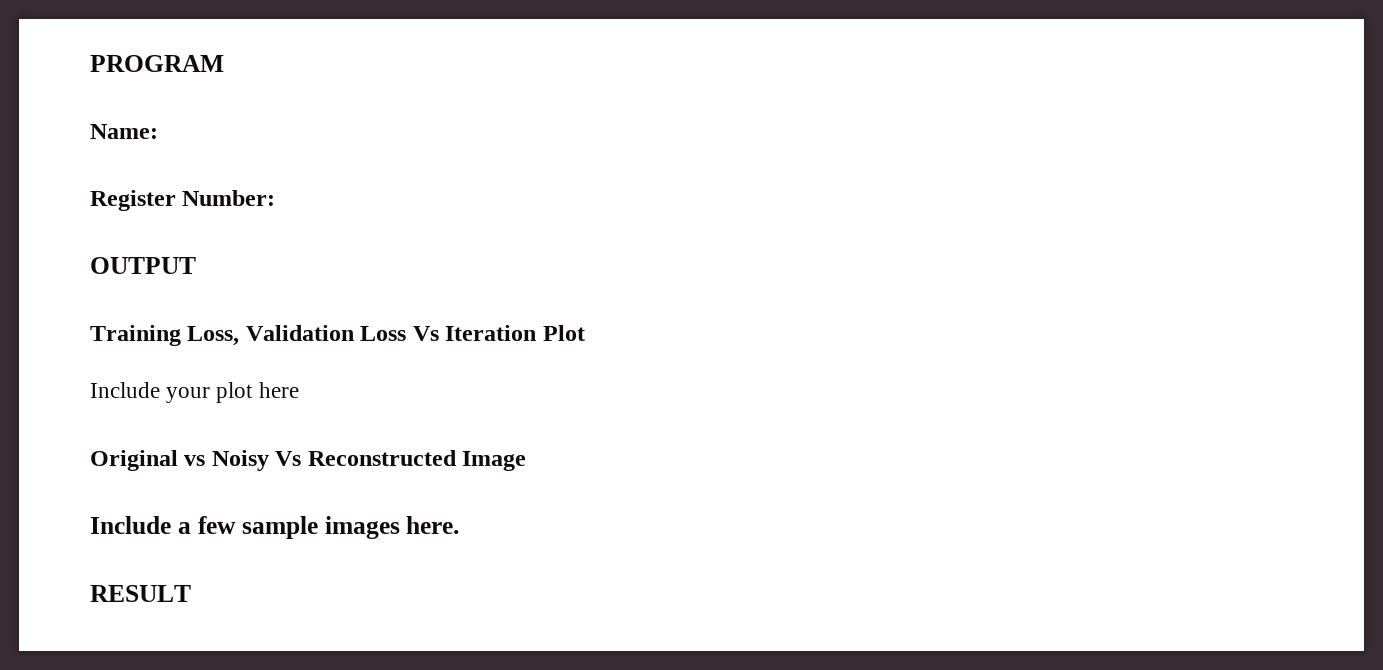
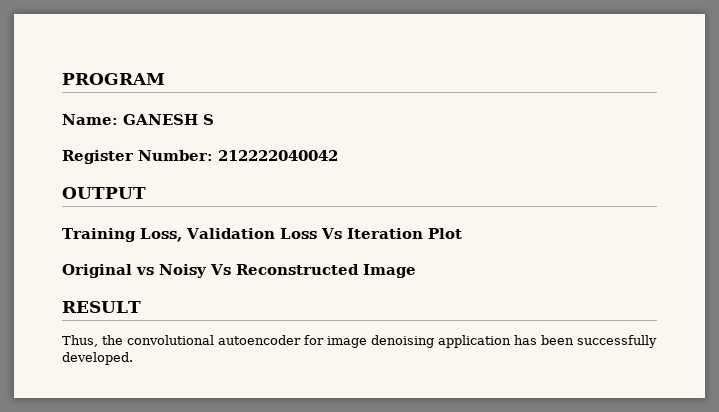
- Name:
+ Name: GANESH S
- Register Number:
+ Register Number: 212222040042
- Include your plot here
- Include a few sample images here.
  RESULT
+ Thus, the convolutional autoencoder for image denoising application has been successfully developed.

